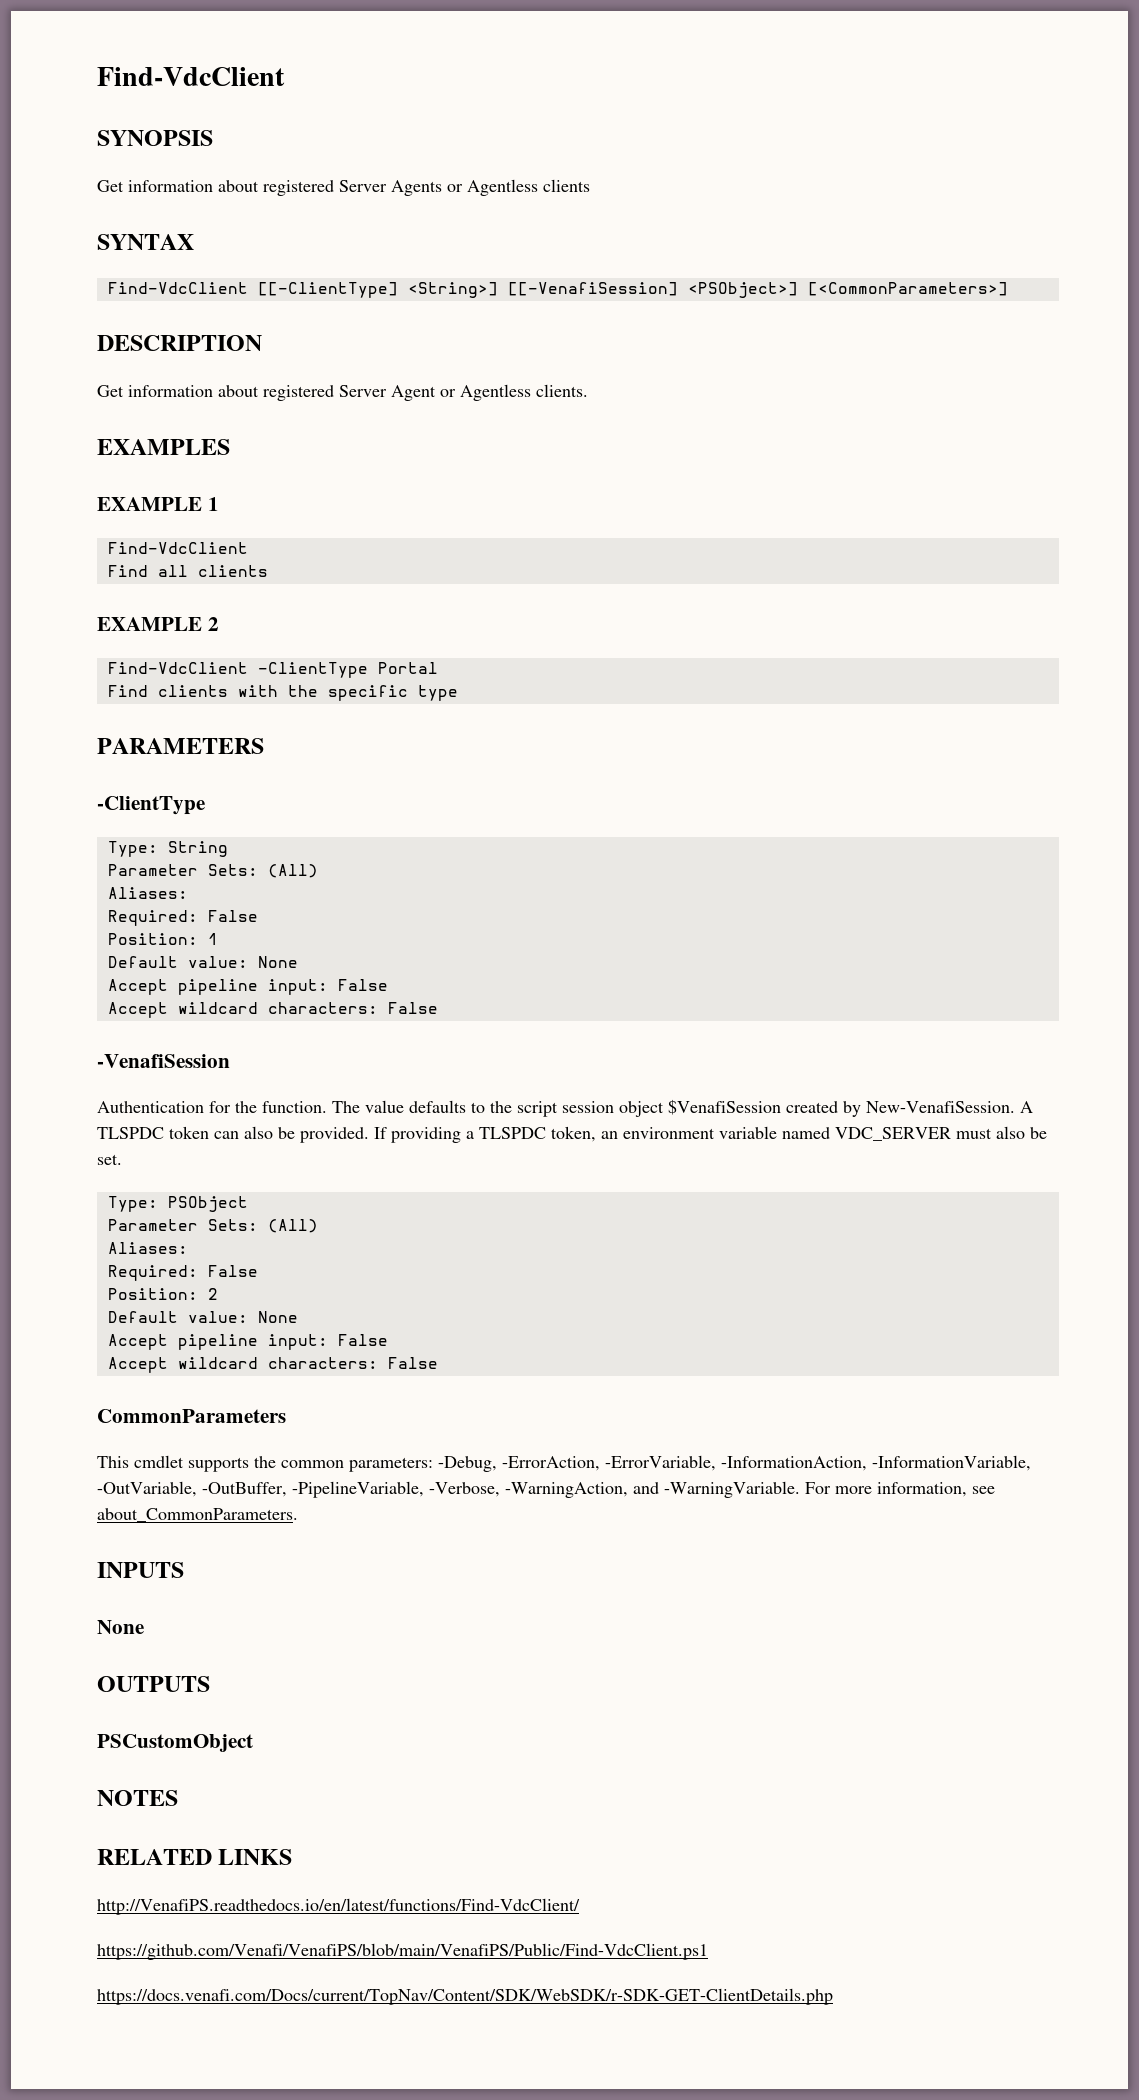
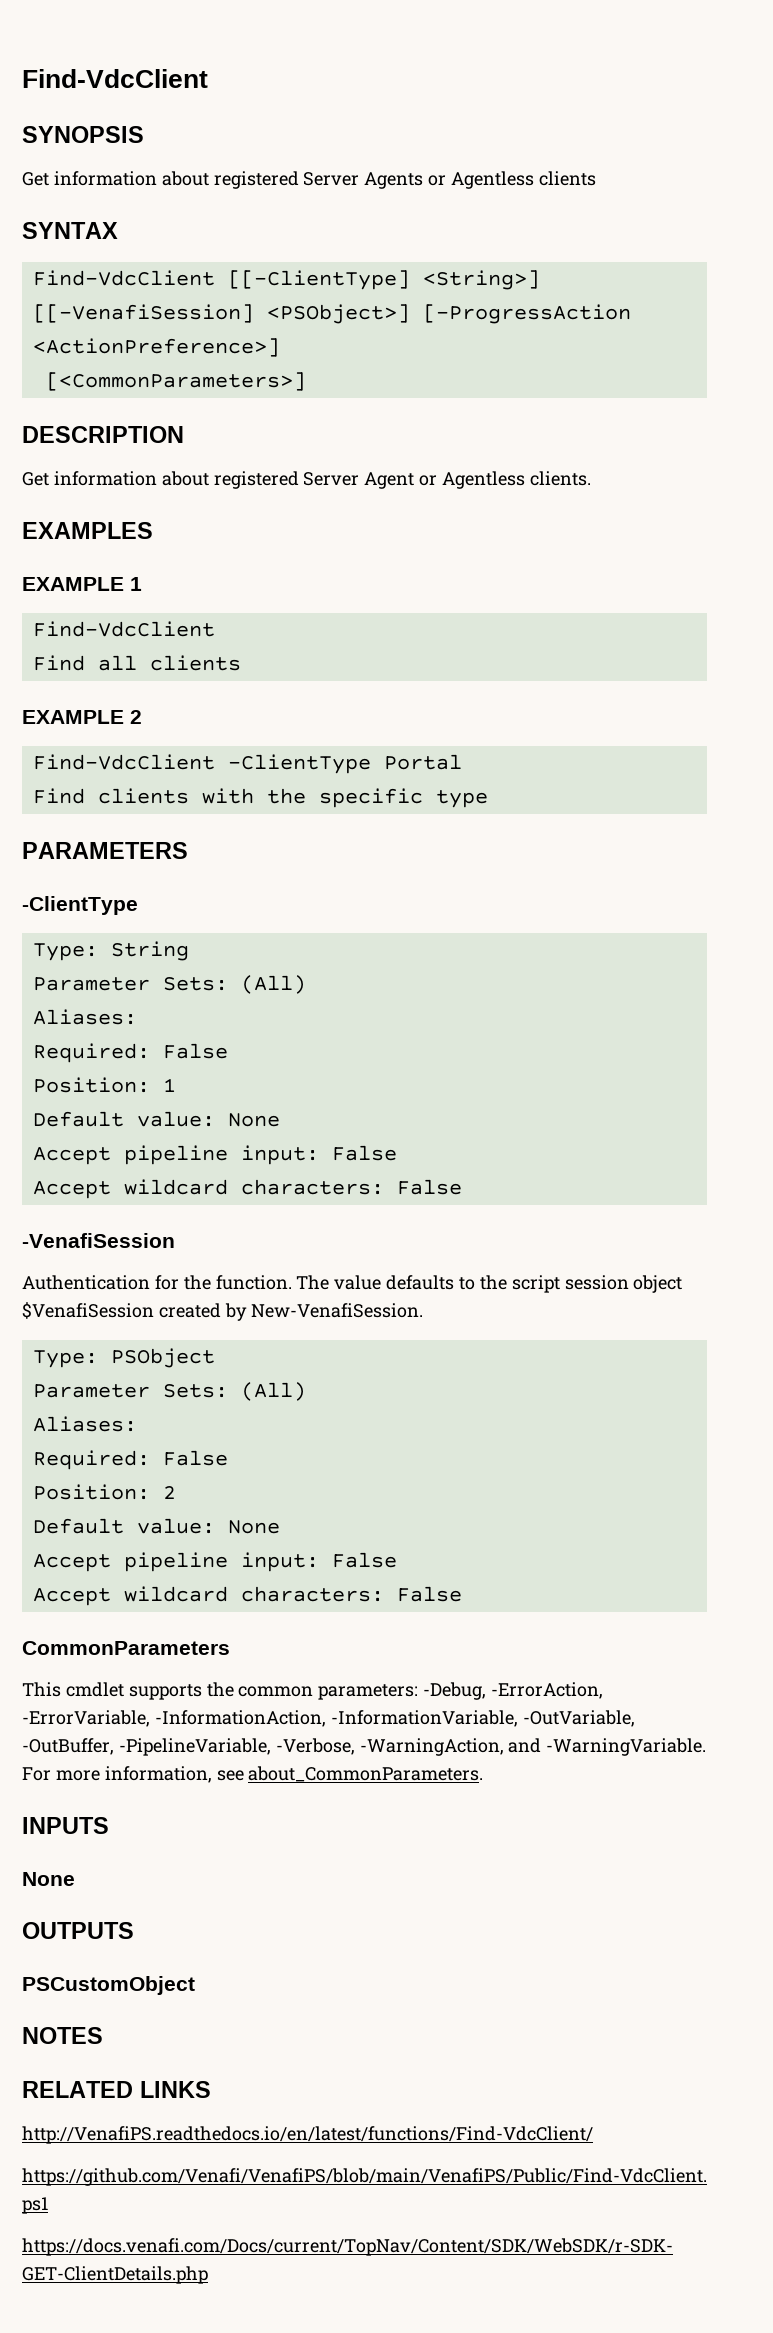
- Find-VdcClient [[-ClientType] <String>] [[-VenafiSession] <PSObject>] [<CommonParameters>]
+ Find-VdcClient [[-ClientType] <String>] [[-VenafiSession] <PSObject>] [-ProgressAction <ActionPreference>]
+ [<CommonParameters>]
- A TLSPDC token can also be provided. If providing a TLSPDC token, an environment variable named VDC_SERVER must also be set.

